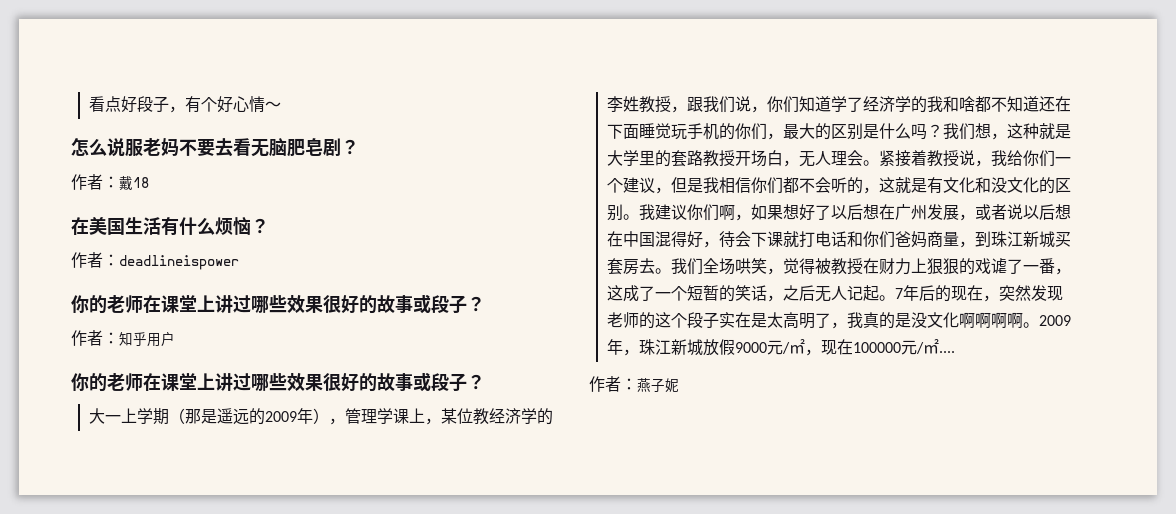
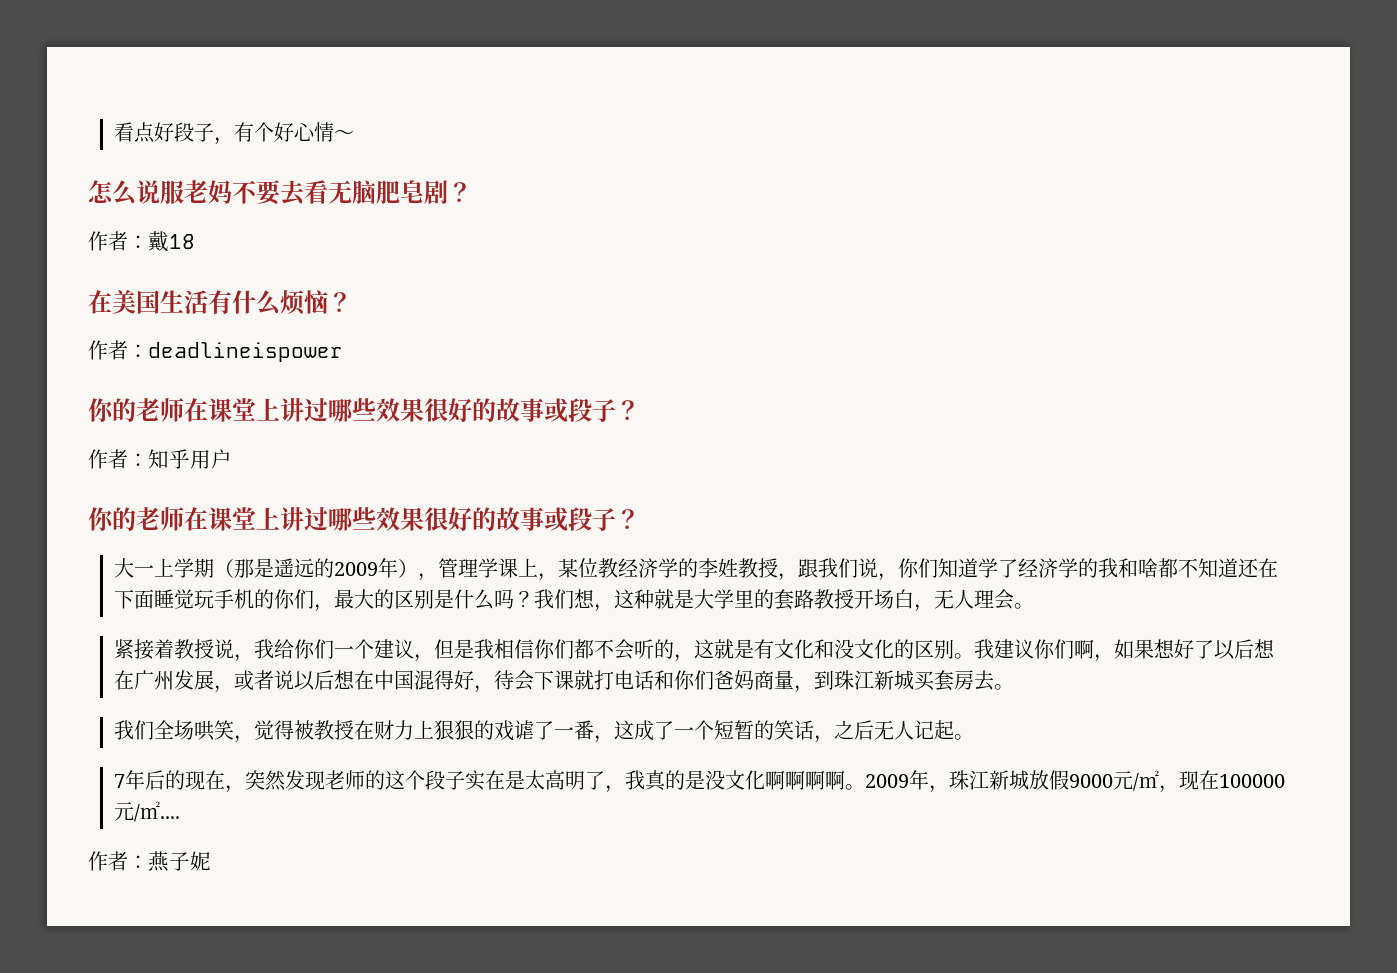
- 我们想，这种就是大学里的套路教授开场白，无人理会。紧接着教授说，我给你们一个建议，但是我相信你们都不会听的，这就是有文化和没文化的区别。
+ 我们想，这种就是大学里的套路教授开场白，无人理会。
+ 紧接着教授说，我给你们一个建议，但是我相信你们都不会听的，这就是有文化和没文化的区别。
- 我建议你们啊，如果想好了以后想在广州发展，或者说以后想在中国混得好，待会下课就打电话和你们爸妈商量，到珠江新城买套房去。我们全场哄笑，觉得被教授在财力上狠狠的戏谑了一番，这成了一个短暂的笑话，之后无人记起。7年后的现在，突然发现老师的这个段子实在是太高明了，我真的是没文化啊啊啊啊。
+ 我建议你们啊，如果想好了以后想在广州发展，或者说以后想在中国混得好，待会下课就打电话和你们爸妈商量，到珠江新城买套房去。
+ 我们全场哄笑，觉得被教授在财力上狠狠的戏谑了一番，这成了一个短暂的笑话，之后无人记起。
+ 7年后的现在，突然发现老师的这个段子实在是太高明了，我真的是没文化啊啊啊啊。

